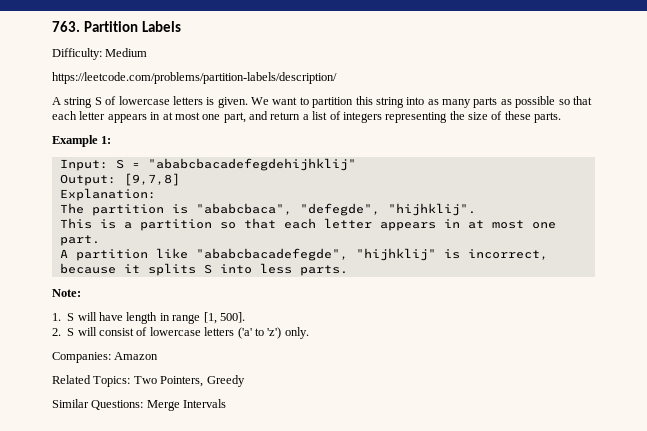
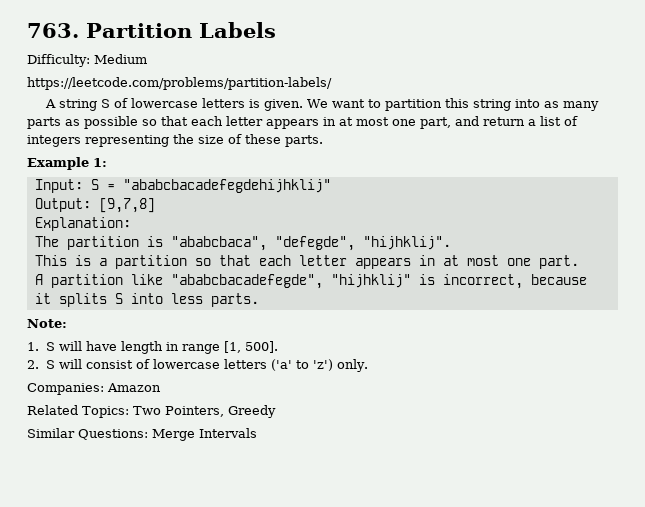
- https://leetcode.com/problems/partition-labels/description/
+ https://leetcode.com/problems/partition-labels/

